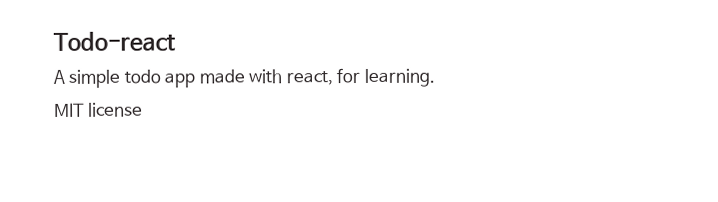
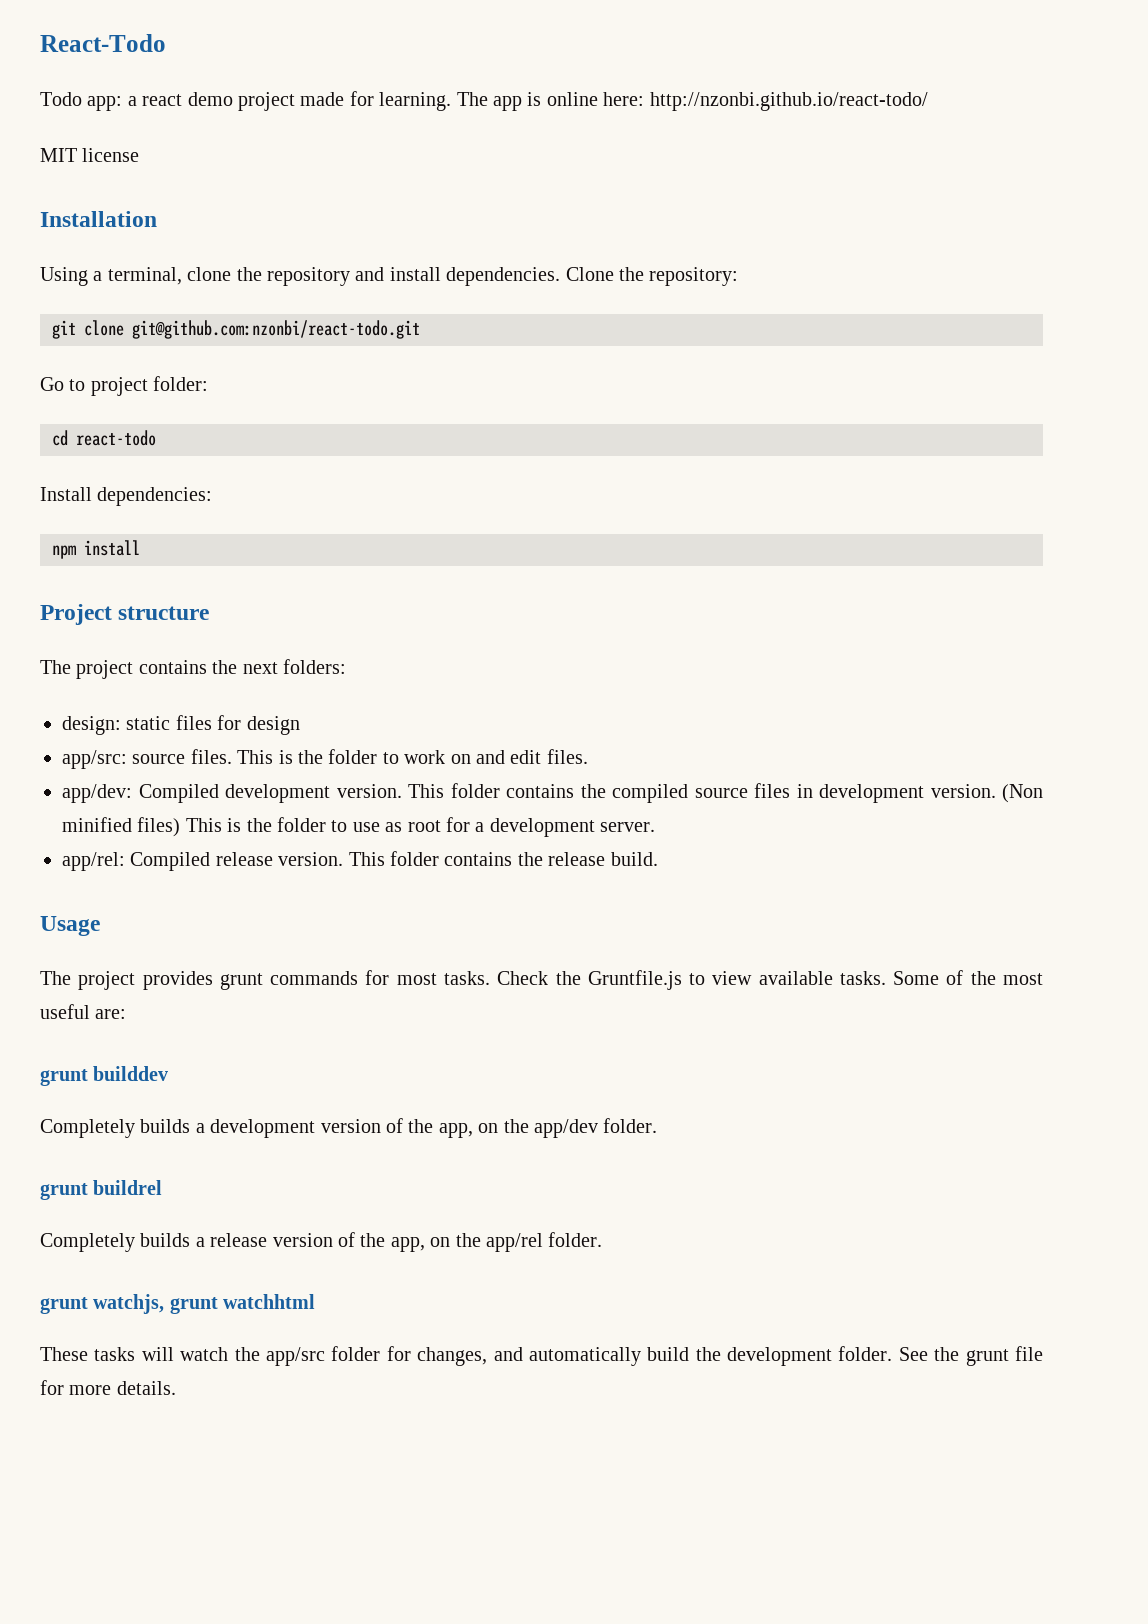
- Todo-react
- A simple todo app made with react, for learning.
+ React-Todo
+ Todo app: a react demo project made for learning. The app is online here: http://nzonbi.github.io/react-todo/
  MIT license
+ Installation
+ Using a terminal, clone the repository and install dependencies. Clone the repository:
+ git clone git@github.com:nzonbi/react-todo.git
+ Go to project folder:
+ cd react-todo
+ Install dependencies:
+ npm install
+ Project structure
+ The project contains the next folders:
+ design: static files for design
+ app/src: source files. This is the folder to work on and edit files.
+ app/dev: Compiled development version. This folder contains the compiled source files in development version. (Non minified files) This is the folder to use as root for a development server.
+ app/rel: Compiled release version. This folder contains the release build.
+ Usage
+ The project provides grunt commands for most tasks. Check the Gruntfile.js to view available tasks. Some of the most useful are:
+ grunt builddev
+ Completely builds a development version of the app, on the app/dev folder.
+ grunt buildrel
+ Completely builds a release version of the app, on the app/rel folder.
+ grunt watchjs, grunt watchhtml
+ These tasks will watch the app/src folder for changes, and automatically build the development folder. See the grunt file for more details.

